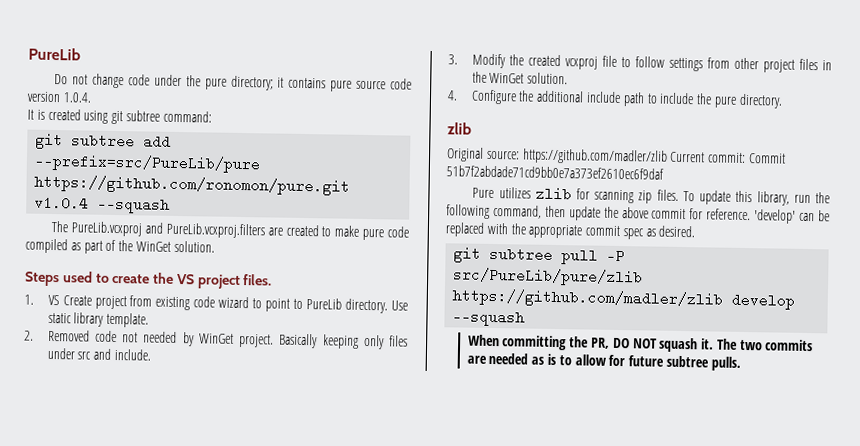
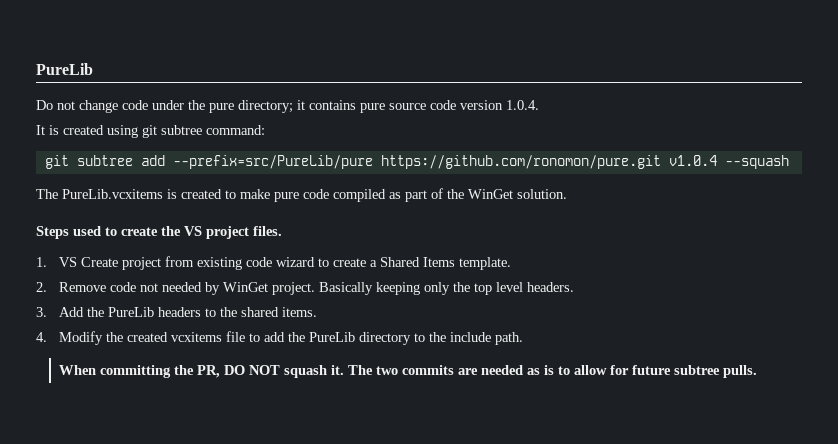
- The PureLib.vcxproj and PureLib.vcxproj.filters are created to make pure code compiled as part of the WinGet solution.
+ The PureLib.vcxitems is created to make pure code compiled as part of the WinGet solution.
- 1. VS Create project from existing code wizard to point to PureLib directory. Use static library template.
+ 1. VS Create project from existing code wizard to create a Shared Items template.
- 2. Removed code not needed by WinGet project.
+ 2. Remove code not needed by WinGet project.
- Basically keeping only files under src and include.
- 3. Modify the created vcxproj file to follow settings from other project files in the WinGet solution.
- 4. Configure the additional include path to include the pure directory.
- zlib
- Original source: https://github.com/madler/zlib Current commit: Commit 51b7f2abdade71cd9bb0e7a373ef2610ec6f9daf
- Pure utilizes zlib for scanning zip files. To update this library, run the following command, then update the above commit for reference. 'develop' can be replaced with the appropriate commit spec as desired.
- git subtree pull -P src/PureLib/pure/zlib https://github.com/madler/zlib develop --squash
+ Basically keeping only the top level headers.
+ 3. Add the PureLib headers to the shared items.
+ 4. Modify the created vcxitems file to add the PureLib directory to the include path.

